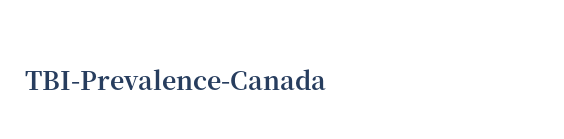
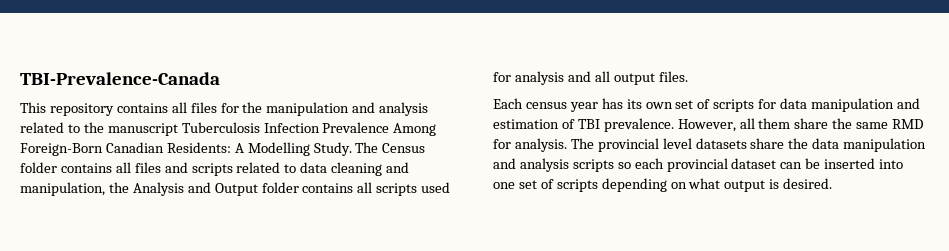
+ This repository contains all files for the manipulation and analysis related to the manuscript Tuberculosis Infection Prevalence Among Foreign-Born Canadian Residents: A Modelling Study. The Census folder contains all files and scripts related to data cleaning and manipulation, the Analysis and Output folder contains all scripts used for analysis and all output files.
+ Each census year has its own set of scripts for data manipulation and estimation of TBI prevalence. However, all them share the same RMD for analysis. The provincial level datasets share the data manipulation and analysis scripts so each provincial dataset can be inserted into one set of scripts depending on what output is desired.

